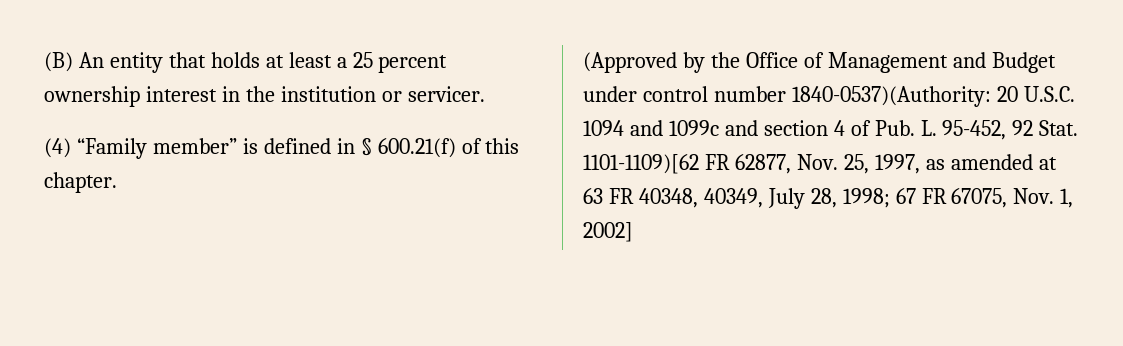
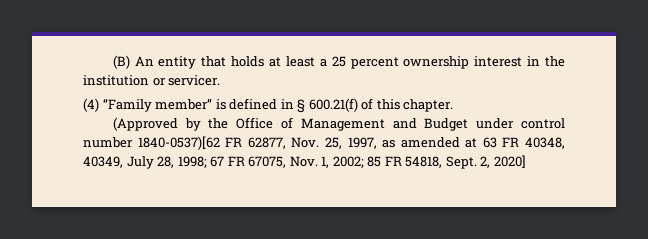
- (Approved by the Office of Management and Budget under control number 1840-0537)(Authority: 20 U.S.C. 1094 and 1099c and section 4 of Pub. L. 95-452, 92 Stat. 1101-1109)[62 FR 62877, Nov. 25, 1997, as amended at 63 FR 40348, 40349, July 28, 1998; 67 FR 67075, Nov. 1, 2002]
+ (Approved by the Office of Management and Budget under control number 1840-0537)[62 FR 62877, Nov. 25, 1997, as amended at 63 FR 40348, 40349, July 28, 1998; 67 FR 67075, Nov. 1, 2002; 85 FR 54818, Sept. 2, 2020]

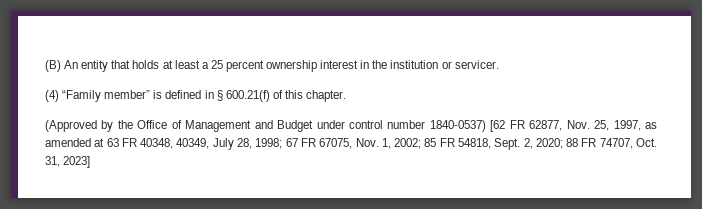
- (Approved by the Office of Management and Budget under control number 1840-0537)[62 FR 62877, Nov. 25, 1997, as amended at 63 FR 40348, 40349, July 28, 1998; 67 FR 67075, Nov. 1, 2002; 85 FR 54818, Sept.
+ (Approved by the Office of Management and Budget under control number 1840-0537) [62 FR 62877, Nov. 25, 1997, as amended at 63 FR 40348, 40349, July 28, 1998; 67 FR 67075, Nov. 1, 2002; 85 FR 54818, Sept.
- 2, 2020]
+ 2, 2020; 88 FR 74707, Oct. 31, 2023]

